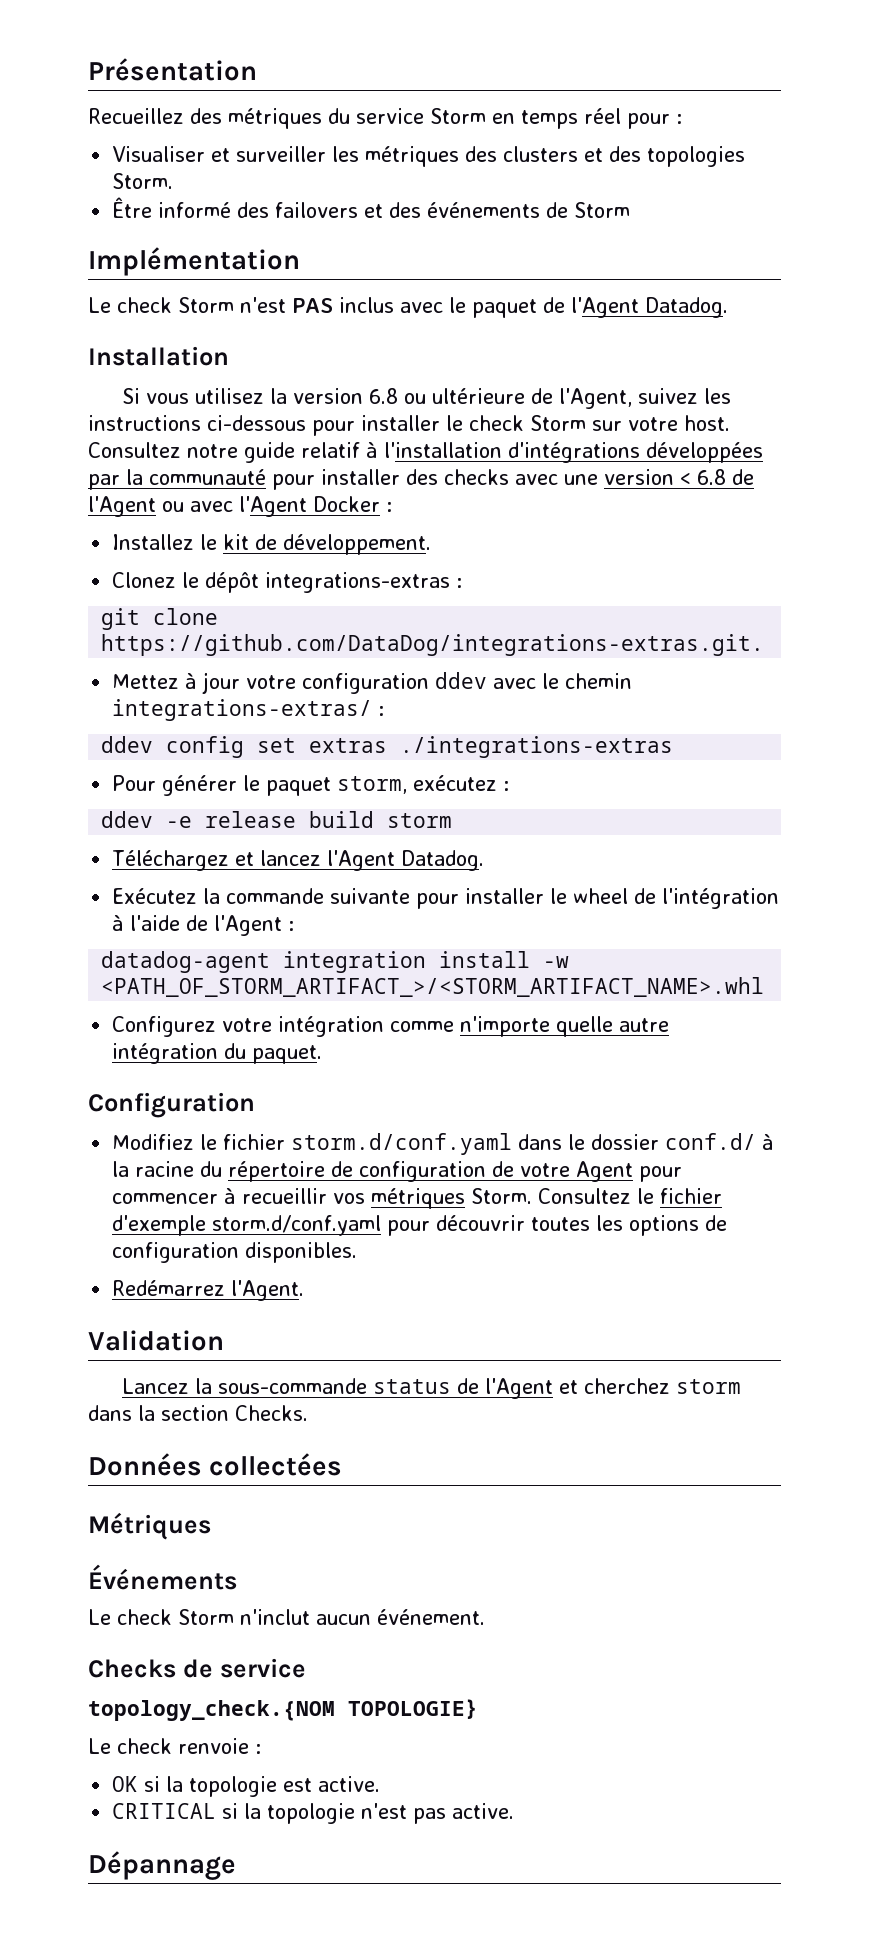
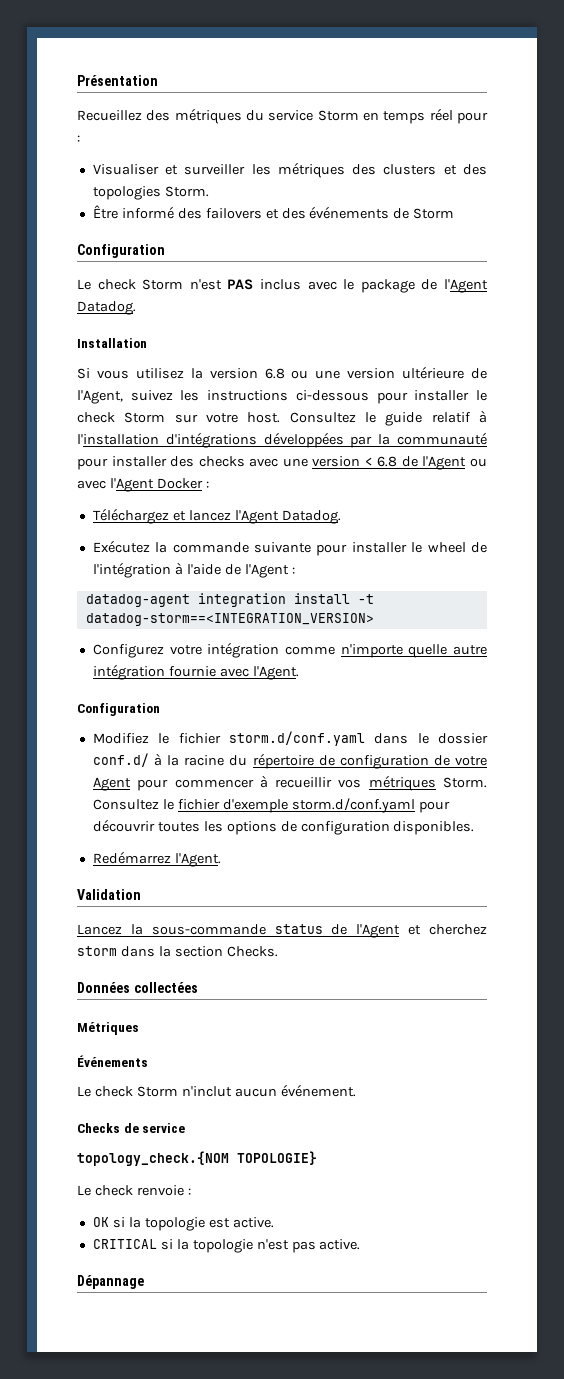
  Être informé des failovers et des événements de Storm
- Implémentation
+ Configuration
- Le check Storm n'est PAS inclus avec le paquet de l'Agent Datadog.
+ Le check Storm n'est PAS inclus avec le package de l'Agent Datadog.
- Si vous utilisez la version 6.8 ou ultérieure de l'Agent, suivez les instructions ci-dessous pour installer le check Storm sur votre host.
+ Si vous utilisez la version 6.8 ou une version ultérieure de l'Agent, suivez les instructions ci-dessous pour installer le check Storm sur votre host.
- Consultez notre guide relatif à l'installation d'intégrations développées par la communauté pour installer des checks avec une version < 6.8 de l'Agent ou avec l'Agent Docker :
+ Consultez le guide relatif à l'installation d'intégrations développées par la communauté pour installer des checks avec une version < 6.8 de l'Agent ou avec l'Agent Docker :
- Installez le kit de développement.
- Clonez le dépôt integrations-extras :
- git clone https://github.com/DataDog/integrations-extras.git.
- Mettez à jour votre configuration ddev avec le chemin integrations-extras/ :
- ddev config set extras ./integrations-extras
- Pour générer le paquet storm, exécutez :
- ddev -e release build storm
- datadog-agent integration install -w <PATH_OF_STORM_ARTIFACT_>/<STORM_ARTIFACT_NAME>.whl
+ datadog-agent integration install -t datadog-storm==<INTEGRATION_VERSION>
- Configurez votre intégration comme n'importe quelle autre intégration du paquet.
+ Configurez votre intégration comme n'importe quelle autre intégration fournie avec l'Agent.

